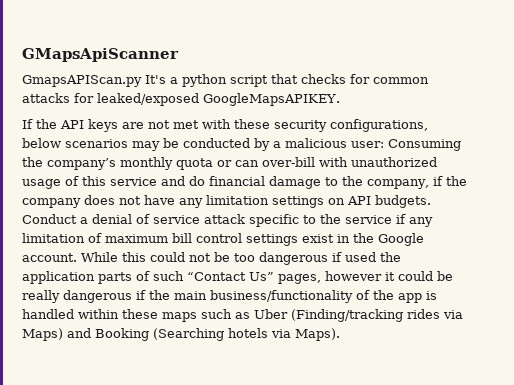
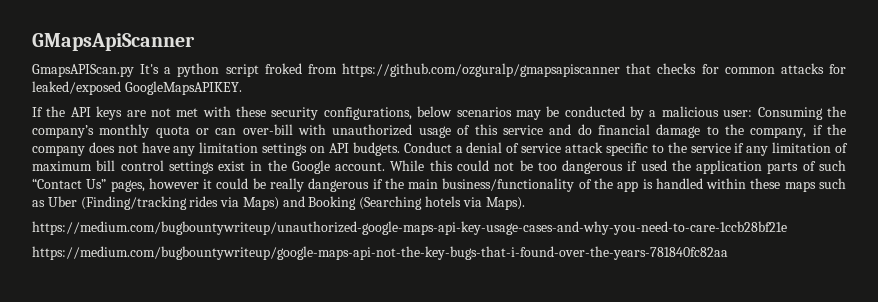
- GmapsAPIScan.py It's a python script that checks for common attacks for leaked/exposed GoogleMapsAPIKEY.
+ GmapsAPIScan.py It's a python script froked from https://github.com/ozguralp/gmapsapiscanner that checks for common attacks for leaked/exposed GoogleMapsAPIKEY.
+ https://medium.com/bugbountywriteup/unauthorized-google-maps-api-key-usage-cases-and-why-you-need-to-care-1ccb28bf21e
+ https://medium.com/bugbountywriteup/google-maps-api-not-the-key-bugs-that-i-found-over-the-years-781840fc82aa

